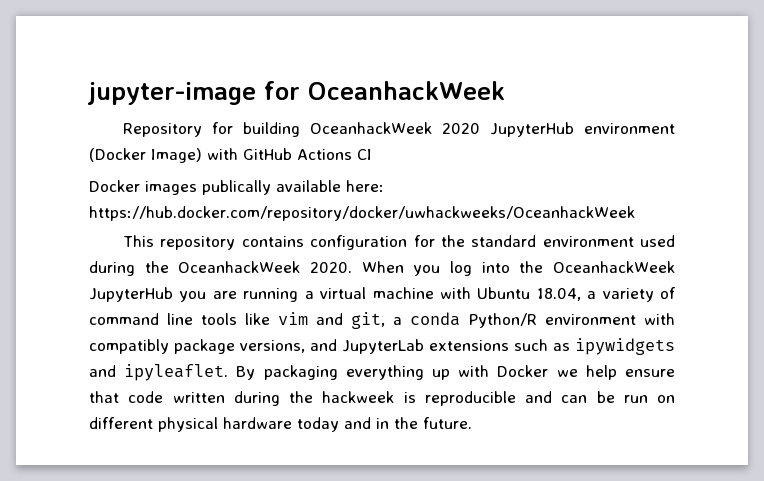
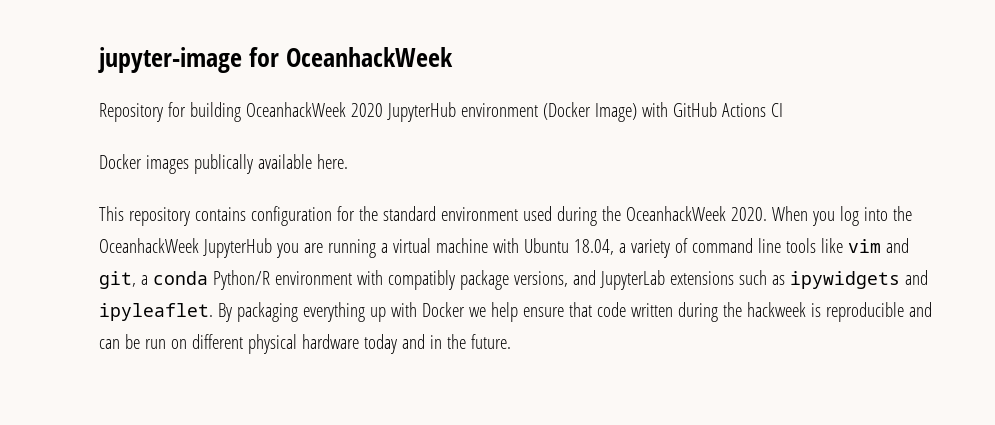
- Docker images publically available here: https://hub.docker.com/repository/docker/uwhackweeks/OceanhackWeek
+ Docker images publically available here.

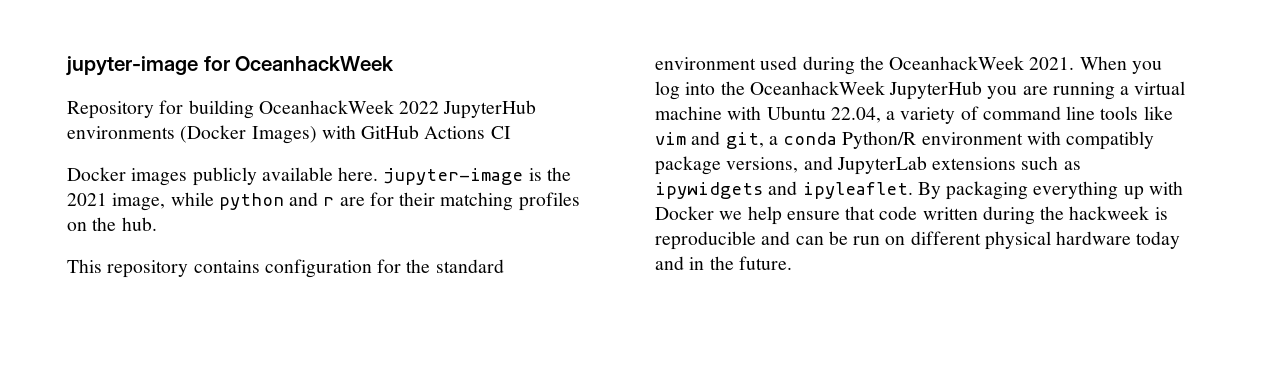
- Repository for building OceanhackWeek 2020 JupyterHub environment (Docker Image) with GitHub Actions CI
+ Repository for building OceanhackWeek 2022 JupyterHub environments (Docker Images) with GitHub Actions CI
- Docker images publically available here.
+ Docker images publicly available here. jupyter-image is the 2021 image, while python and r are for their matching profiles on the hub.
- This repository contains configuration for the standard environment used during the OceanhackWeek 2020.
+ This repository contains configuration for the standard environment used during the OceanhackWeek 2021.
- When you log into the OceanhackWeek JupyterHub you are running a virtual machine with Ubuntu 18.04, a variety of command line tools like vim and git, a conda Python/R environment with compatibly package versions, and JupyterLab extensions such as ipywidgets and ipyleaflet.
+ When you log into the OceanhackWeek JupyterHub you are running a virtual machine with Ubuntu 22.04, a variety of command line tools like vim and git, a conda Python/R environment with compatibly package versions, and JupyterLab extensions such as ipywidgets and ipyleaflet.

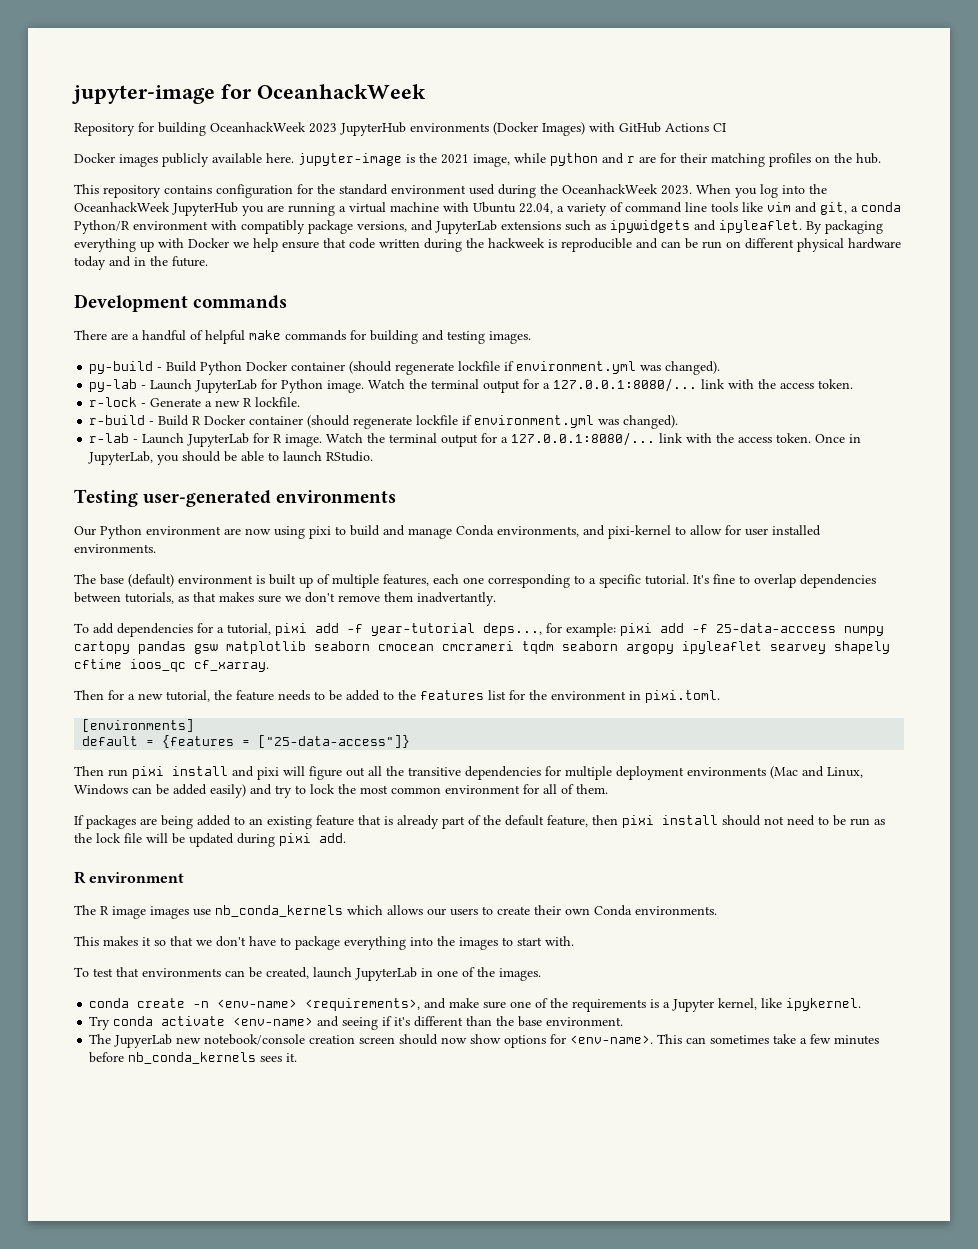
- Repository for building OceanhackWeek 2022 JupyterHub environments (Docker Images) with GitHub Actions CI
+ Repository for building OceanhackWeek 2023 JupyterHub environments (Docker Images) with GitHub Actions CI
- This repository contains configuration for the standard environment used during the OceanhackWeek 2021.
+ This repository contains configuration for the standard environment used during the OceanhackWeek 2023.
+ Development commands
+ There are a handful of helpful make commands for building and testing images.
+ py-build - Build Python Docker container (should regenerate lockfile if environment.yml was changed).
+ py-lab - Launch JupyterLab for Python image. Watch the terminal output for a 127.0.0.1:8080/... link with the access token.
+ r-lock - Generate a new R lockfile.
+ r-build - Build R Docker container (should regenerate lockfile if environment.yml was changed).
+ r-lab - Launch JupyterLab for R image. Watch the terminal output for a 127.0.0.1:8080/... link with the access token. Once in JupyterLab, you should be able to launch RStudio.
+ Testing user-generated environments
+ Our Python environment are now using pixi to build and manage Conda environments, and pixi-kernel to allow for user installed environments.
+ The base (default) environment is built up of multiple features, each one corresponding to a specific tutorial. It's fine to overlap dependencies between tutorials, as that makes sure we don't remove them inadvertantly.
+ To add dependencies for a tutorial, pixi add -f year-tutorial deps..., for example: pixi add -f 25-data-acccess numpy cartopy pandas gsw matplotlib seaborn cmocean cmcrameri tqdm seaborn argopy ipyleaflet searvey shapely cftime ioos_qc cf_xarray.
+ Then for a new tutorial, the feature needs to be added to the features list for the environment in pixi.toml.
+ [environments]
+ default = {features = ["25-data-access"]}
+ Then run pixi install and pixi will figure out all the transitive dependencies for multiple deployment environments (Mac and Linux, Windows can be added easily) and try to lock the most common environment for all of them.
+ If packages are being added to an existing feature that is already part of the default feature, then pixi install should not need to be run as the lock file will be updated during pixi add.
+ R environment
+ The R image images use nb_conda_kernels which allows our users to create their own Conda environments.
+ This makes it so that we don't have to package everything into the images to start with.
+ To test that environments can be created, launch JupyterLab in one of the images.
+ conda create -n <env-name> <requirements>, and make sure one of the requirements is a Jupyter kernel, like ipykernel.
+ Try conda activate <env-name> and seeing if it's different than the base environment.
+ The JupyerLab new notebook/console creation screen should now show options for <env-name>. This can sometimes take a few minutes before nb_conda_kernels sees it.

